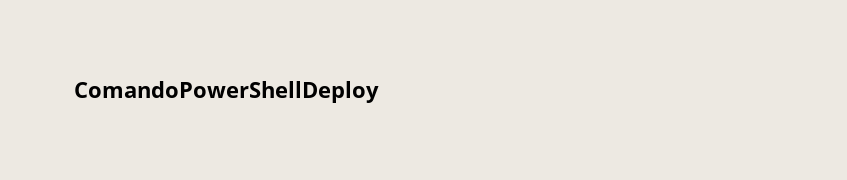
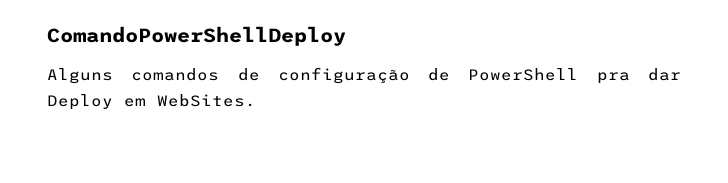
+ Alguns comandos de configuração de PowerShell pra dar Deploy em WebSites.

